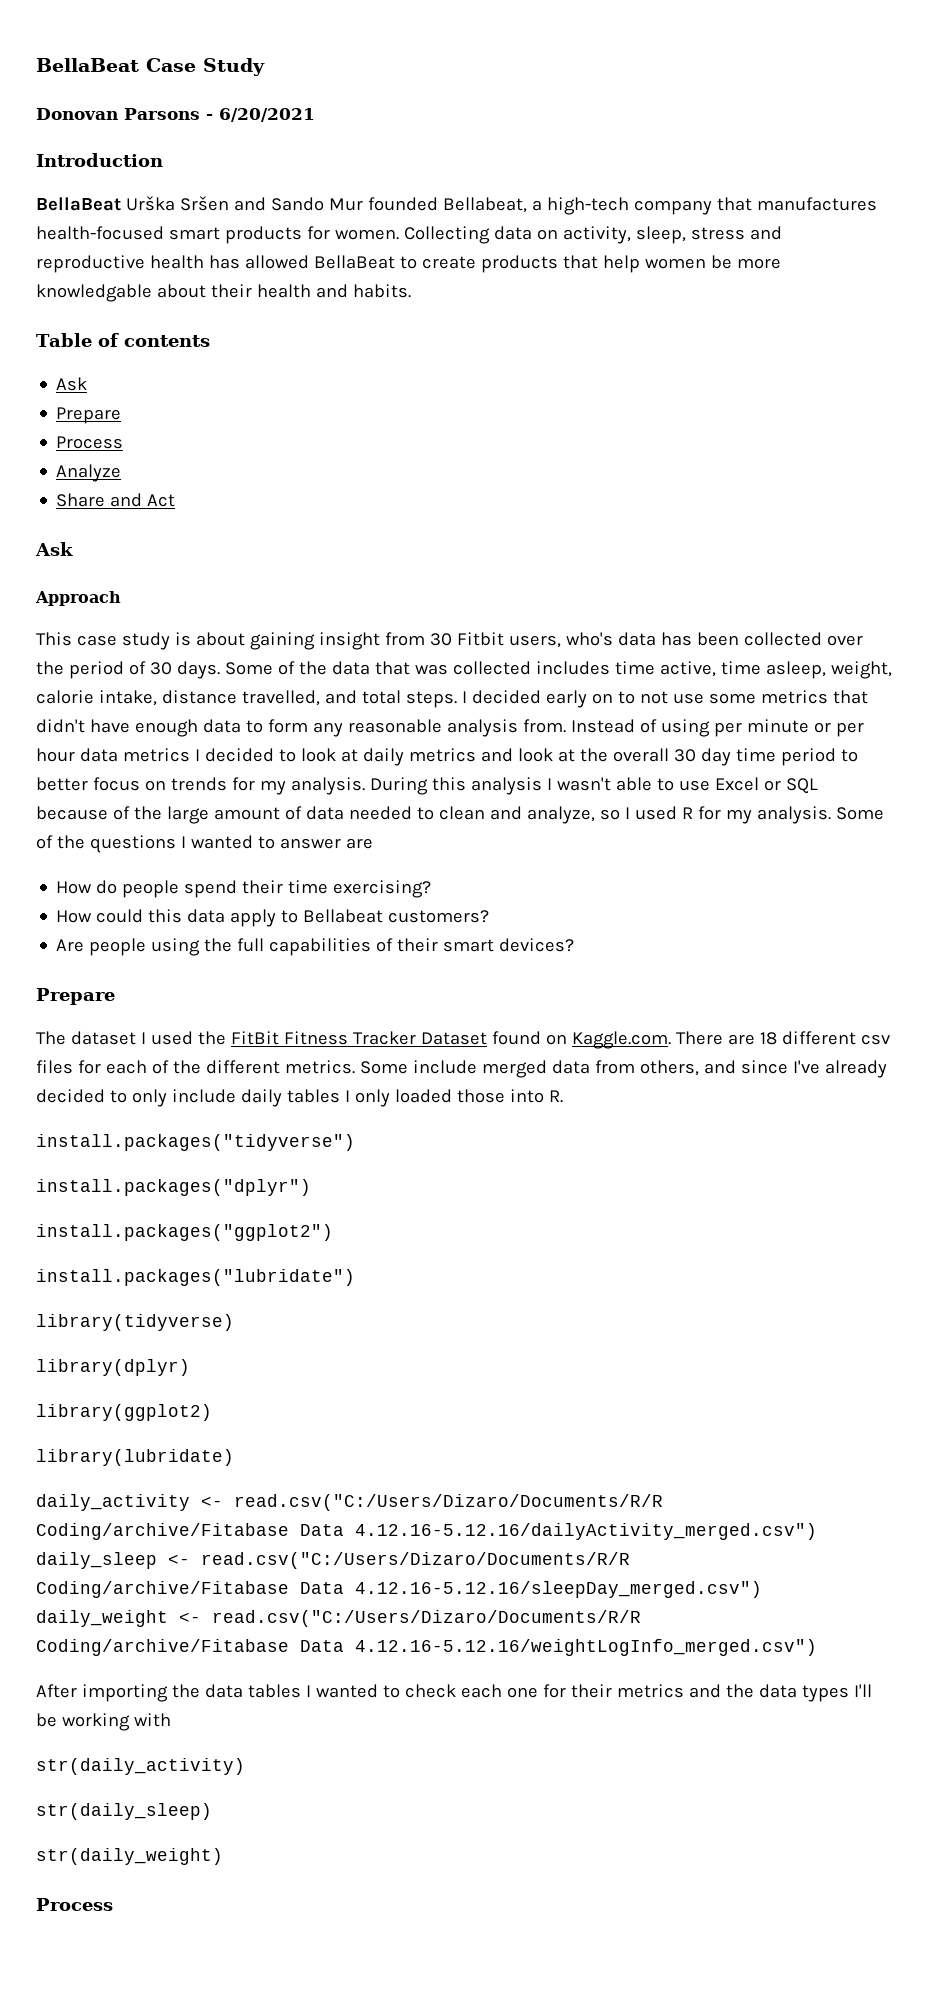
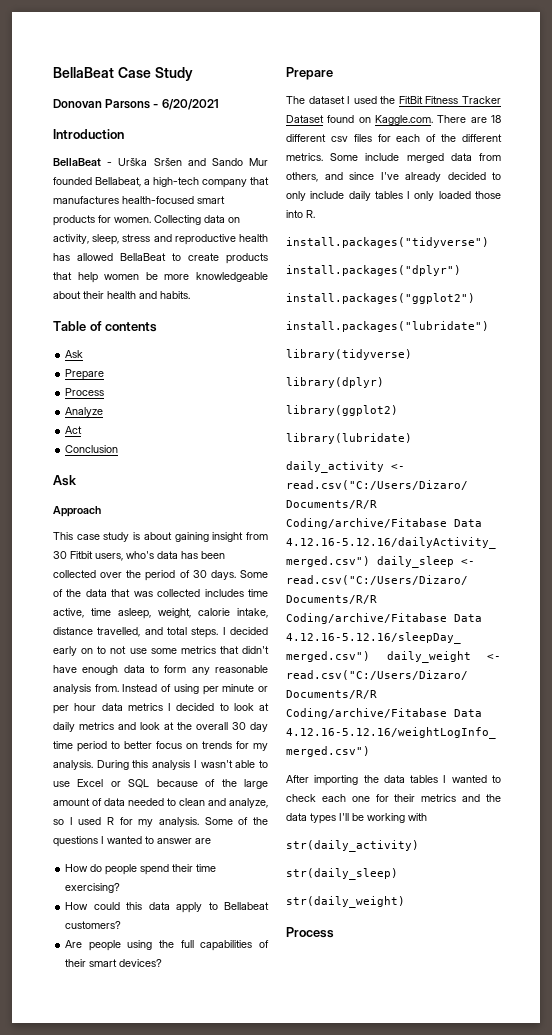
- BellaBeat Urška Sršen and Sando Mur founded Bellabeat, a high-tech company that manufactures health-focused smart products for women.
+ BellaBeat - Urška Sršen and Sando Mur founded Bellabeat, a high-tech company that manufactures health-focused smart products for women.
- Collecting data on activity, sleep, stress and reproductive health has allowed BellaBeat to create products that help women be more knowledgable about their health and habits.
+ Collecting data on activity, sleep, stress and reproductive health has allowed BellaBeat to create products that help women be more knowledgeable about their health and habits.
- Share and Act
+ Act
+ Conclusion

